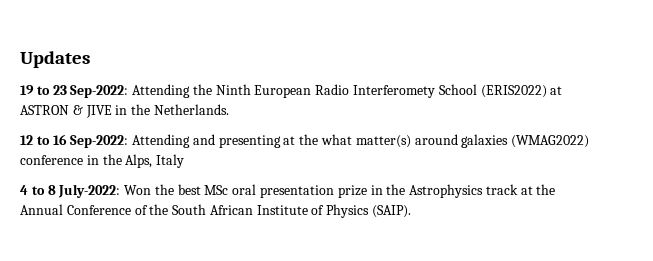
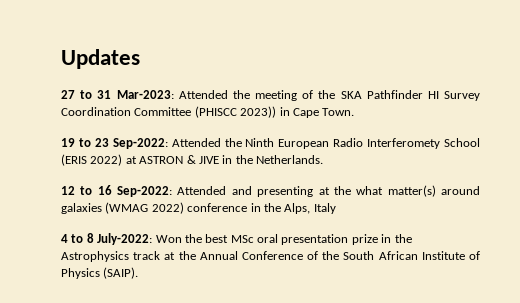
+ 27 to 31 Mar-2023: Attended the meeting of the SKA Pathfinder HI Survey Coordination Committee (PHISCC 2023)) in Cape Town.
- 19 to 23 Sep-2022: Attending the Ninth European Radio Interferomety School (ERIS2022) at ASTRON & JIVE in the Netherlands.
+ 19 to 23 Sep-2022: Attended the Ninth European Radio Interferomety School (ERIS 2022) at ASTRON & JIVE in the Netherlands.
- 12 to 16 Sep-2022: Attending and presenting at the what matter(s) around galaxies (WMAG2022) conference in the Alps, Italy
+ 12 to 16 Sep-2022: Attended and presenting at the what matter(s) around galaxies (WMAG 2022) conference in the Alps, Italy

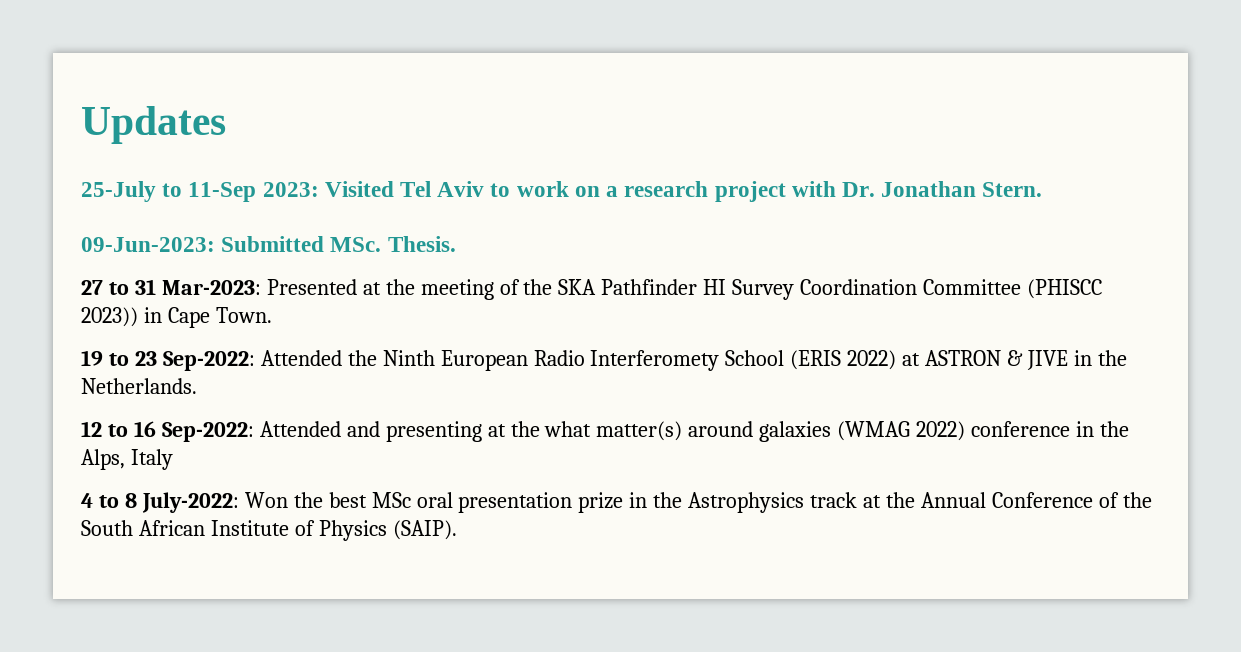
+ 25-July to 11-Sep 2023: Visited Tel Aviv to work on a research project with Dr. Jonathan Stern.
+ 09-Jun-2023: Submitted MSc. Thesis.
- 27 to 31 Mar-2023: Attended the meeting of the SKA Pathfinder HI Survey Coordination Committee (PHISCC 2023)) in Cape Town.
+ 27 to 31 Mar-2023: Presented at the meeting of the SKA Pathfinder HI Survey Coordination Committee (PHISCC 2023)) in Cape Town.

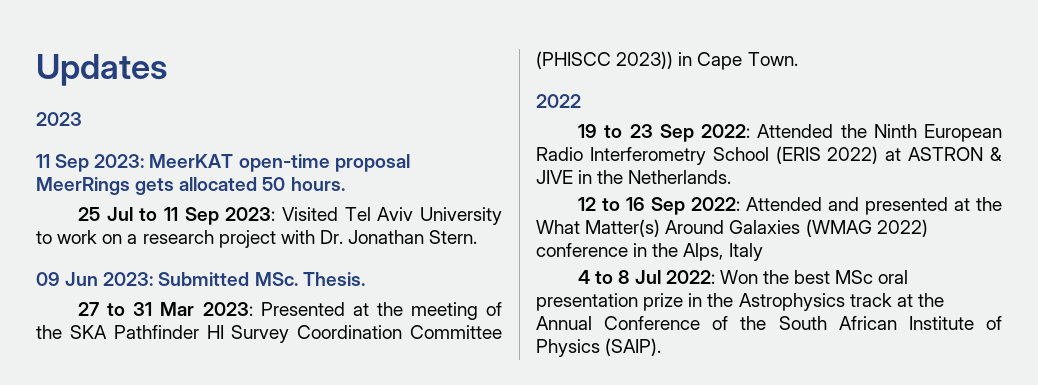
- 25-July to 11-Sep 2023: Visited Tel Aviv to work on a research project with Dr. Jonathan Stern.
+ 2023
+ 11 Sep 2023: MeerKAT open-time proposal MeerRings gets allocated 50 hours.
+ 25 Jul to 11 Sep 2023: Visited Tel Aviv University to work on a research project with Dr. Jonathan Stern.
- 09-Jun-2023: Submitted MSc. Thesis.
+ 09 Jun 2023: Submitted MSc. Thesis.
- 27 to 31 Mar-2023: Presented at the meeting of the SKA Pathfinder HI Survey Coordination Committee (PHISCC 2023)) in Cape Town.
+ 27 to 31 Mar 2023: Presented at the meeting of the SKA Pathfinder HI Survey Coordination Committee (PHISCC 2023)) in Cape Town.
+ 2022
- 19 to 23 Sep-2022: Attended the Ninth European Radio Interferomety School (ERIS 2022) at ASTRON & JIVE in the Netherlands.
+ 19 to 23 Sep 2022: Attended the Ninth European Radio Interferometry School (ERIS 2022) at ASTRON & JIVE in the Netherlands.
- 12 to 16 Sep-2022: Attended and presenting at the what matter(s) around galaxies (WMAG 2022) conference in the Alps, Italy
+ 12 to 16 Sep 2022: Attended and presented at the What Matter(s) Around Galaxies (WMAG 2022) conference in the Alps, Italy
- 4 to 8 July-2022: Won the best MSc oral presentation prize in the Astrophysics track at the Annual Conference of the South African Institute of Physics (SAIP).
+ 4 to 8 Jul 2022: Won the best MSc oral presentation prize in the Astrophysics track at the Annual Conference of the South African Institute of Physics (SAIP).

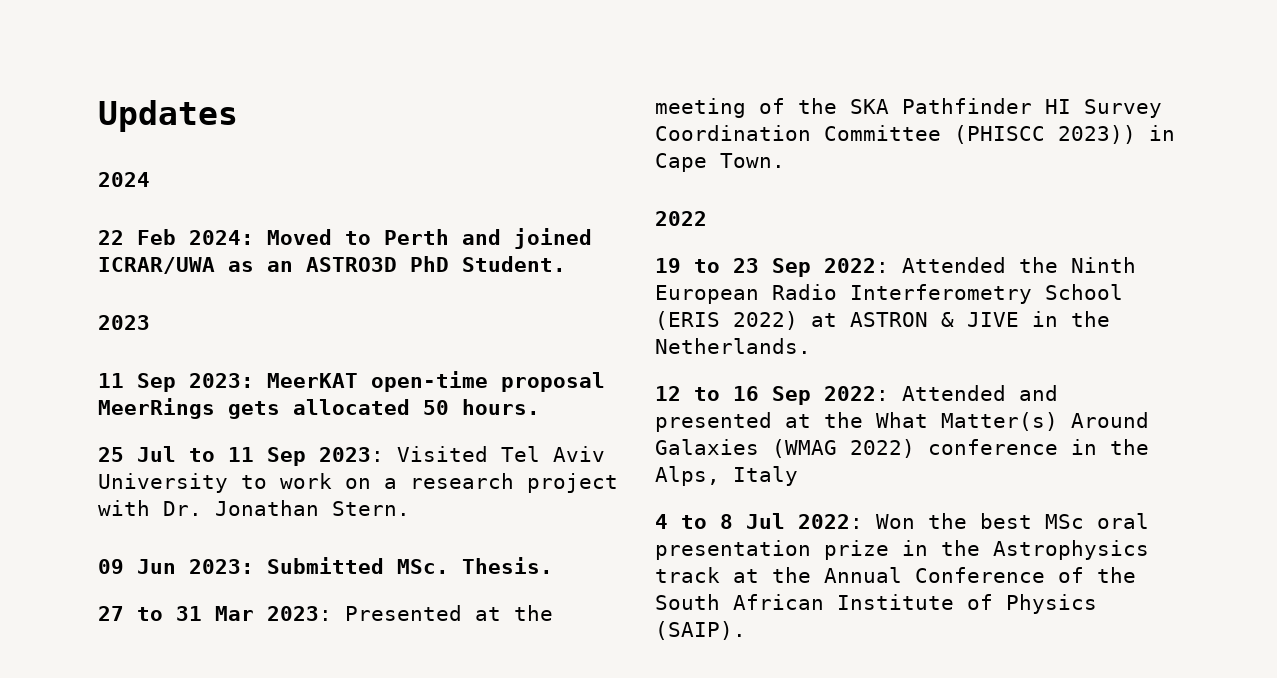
+ 2024
+ 22 Feb 2024: Moved to Perth and joined ICRAR/UWA as an ASTRO3D PhD Student.

